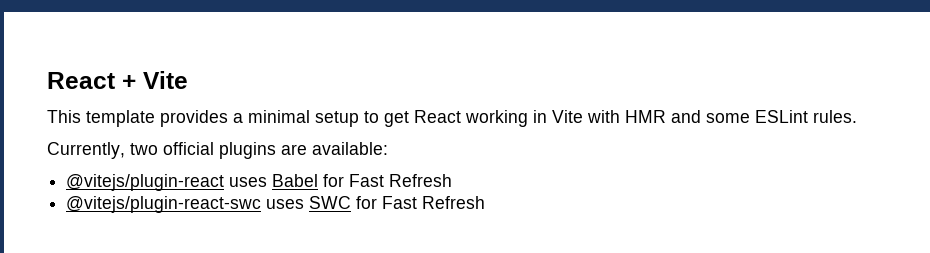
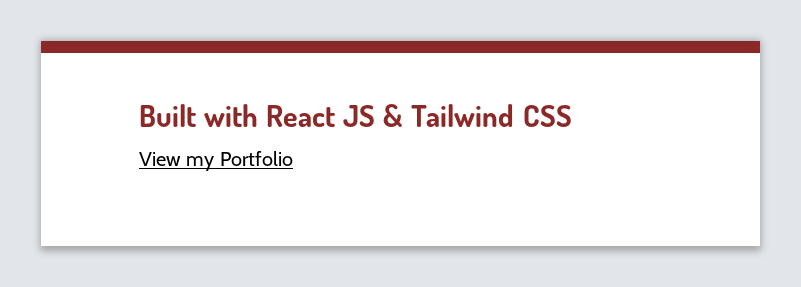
- React + Vite
- This template provides a minimal setup to get React working in Vite with HMR and some ESLint rules.
- Currently, two official plugins are available:
- @vitejs/plugin-react uses Babel for Fast Refresh
- @vitejs/plugin-react-swc uses SWC for Fast Refresh
+ Built with React JS & Tailwind CSS
+ View my Portfolio

